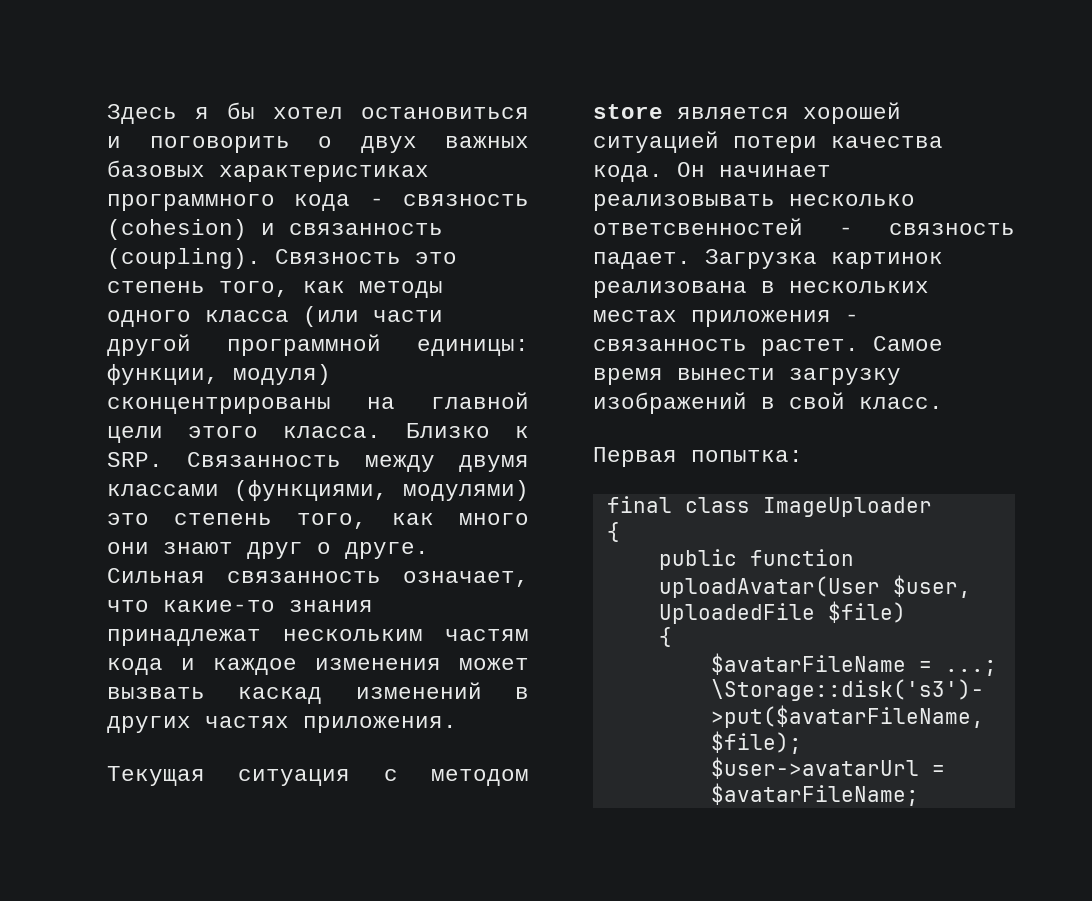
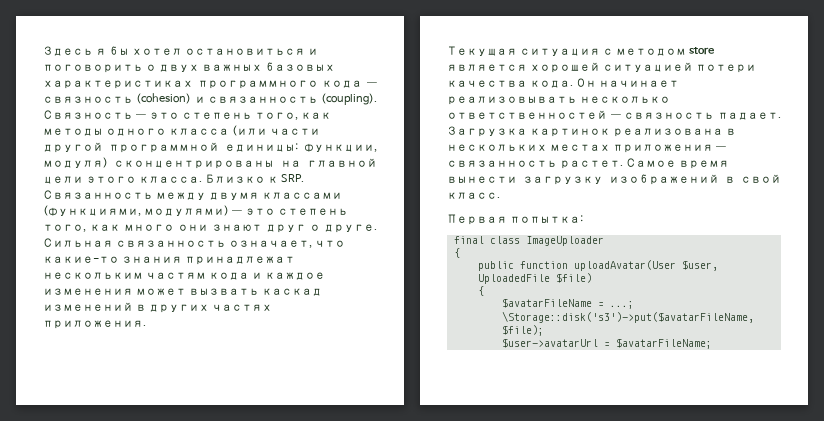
- Здесь я бы хотел остановиться и поговорить о двух важных базовых характеристиках программного кода - связность (cohesion) и связанность (coupling).
+ Здесь я бы хотел остановиться и поговорить о двух важных базовых характеристиках программного кода — связность (cohesion) и связанность (coupling).
- Связность это степень того, как методы одного класса (или части другой программной единицы: функции, модуля) сконцентрированы на главной цели этого класса.
+ Связность — это степень того, как методы одного класса (или части другой программной единицы: функции, модуля) сконцентрированы на главной цели этого класса.
- Близко к SRP. Связанность между двумя классами (функциями, модулями) это степень того, как много они знают друг о друге.
+ Близко к SRP. Связанность между двумя классами (функциями, модулями) — это степень того, как много они знают друг о друге.
- Он начинает реализовывать несколько ответсвенностей - связность падает.
+ Он начинает реализовывать несколько ответственностей — связность падает.
- Загрузка картинок реализована в нескольких местах приложения - связанность растет.
+ Загрузка картинок реализована в нескольких местах приложения — связанность растет.

